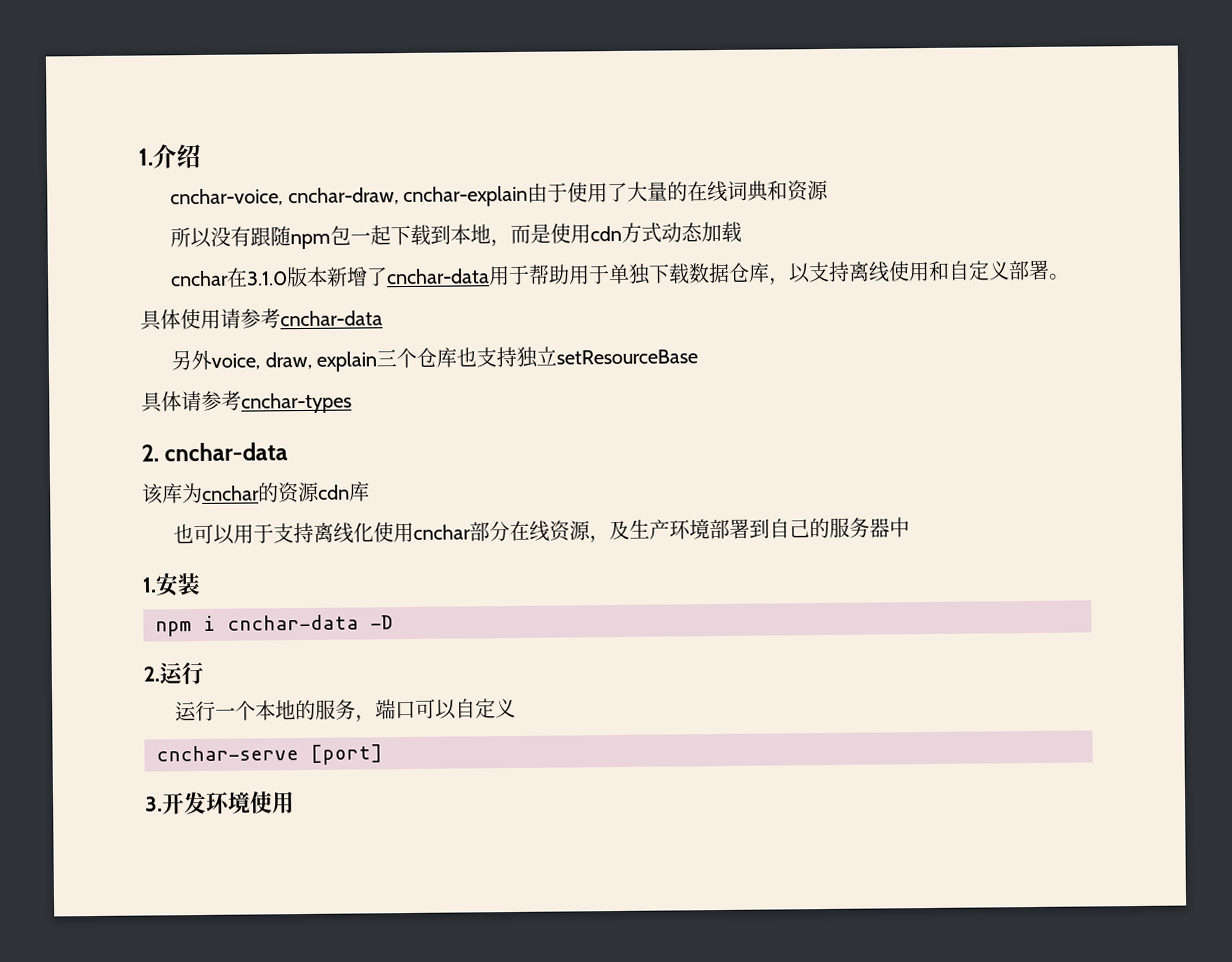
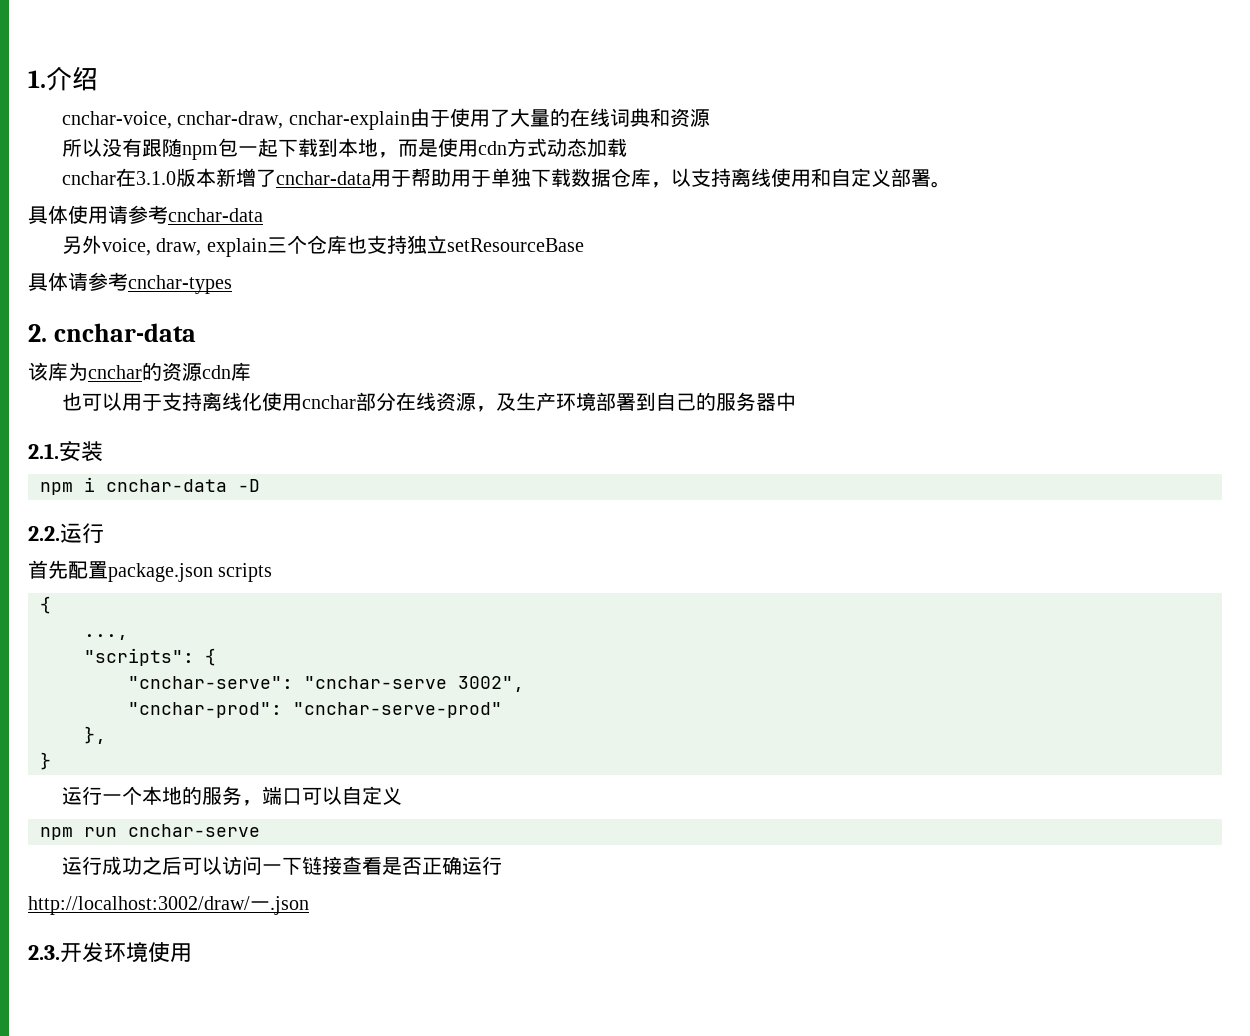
- 1.安装
+ 2.1.安装
- 2.运行
+ 2.2.运行
+ 首先配置package.json scripts
+ {
+ ...,
+ "scripts": {
+ "cnchar-serve": "cnchar-serve 3002",
+ "cnchar-prod": "cnchar-serve-prod"
+ },
+ }
- cnchar-serve [port]
- 3.开发环境使用
+ npm run cnchar-serve
+ 运行成功之后可以访问一下链接查看是否正确运行
+ http://localhost:3002/draw/一.json
+ 2.3.开发环境使用

